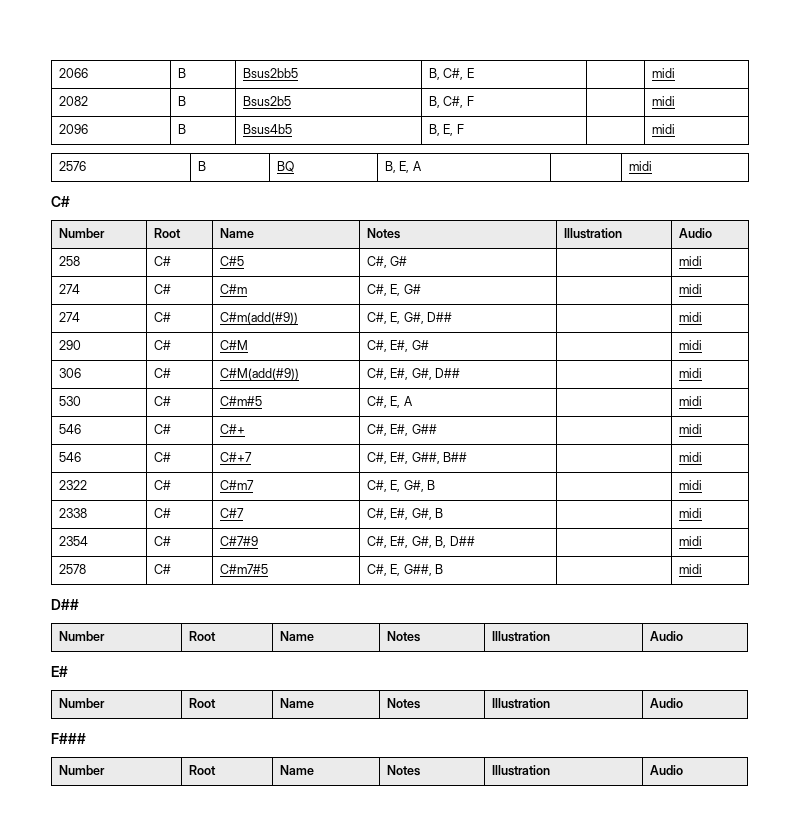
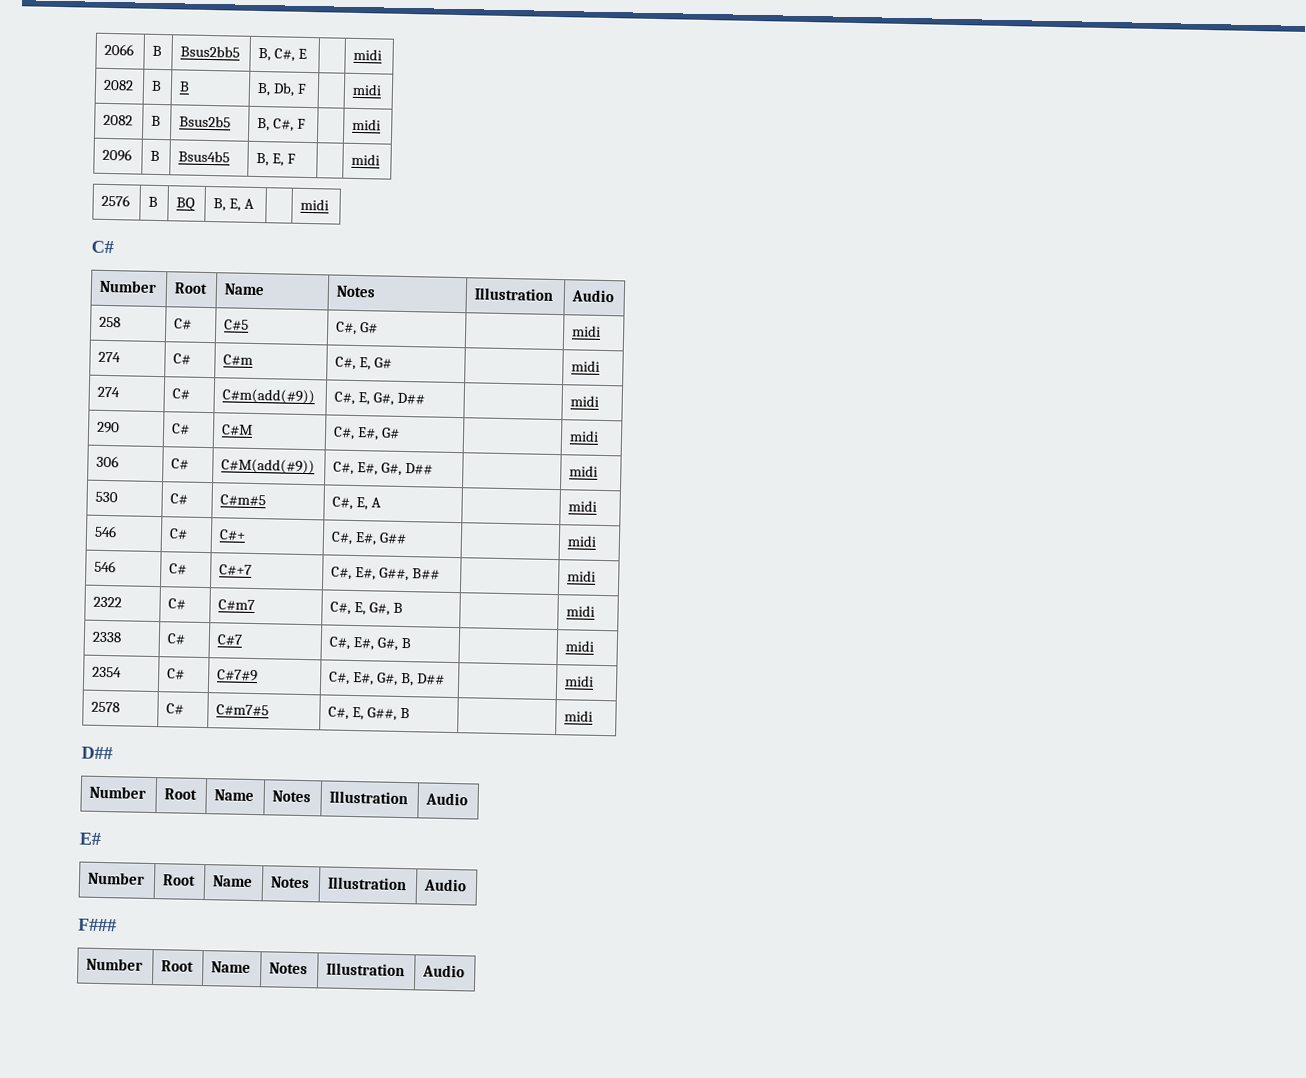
+ 2082 | B | B | B, Db, F | | midi

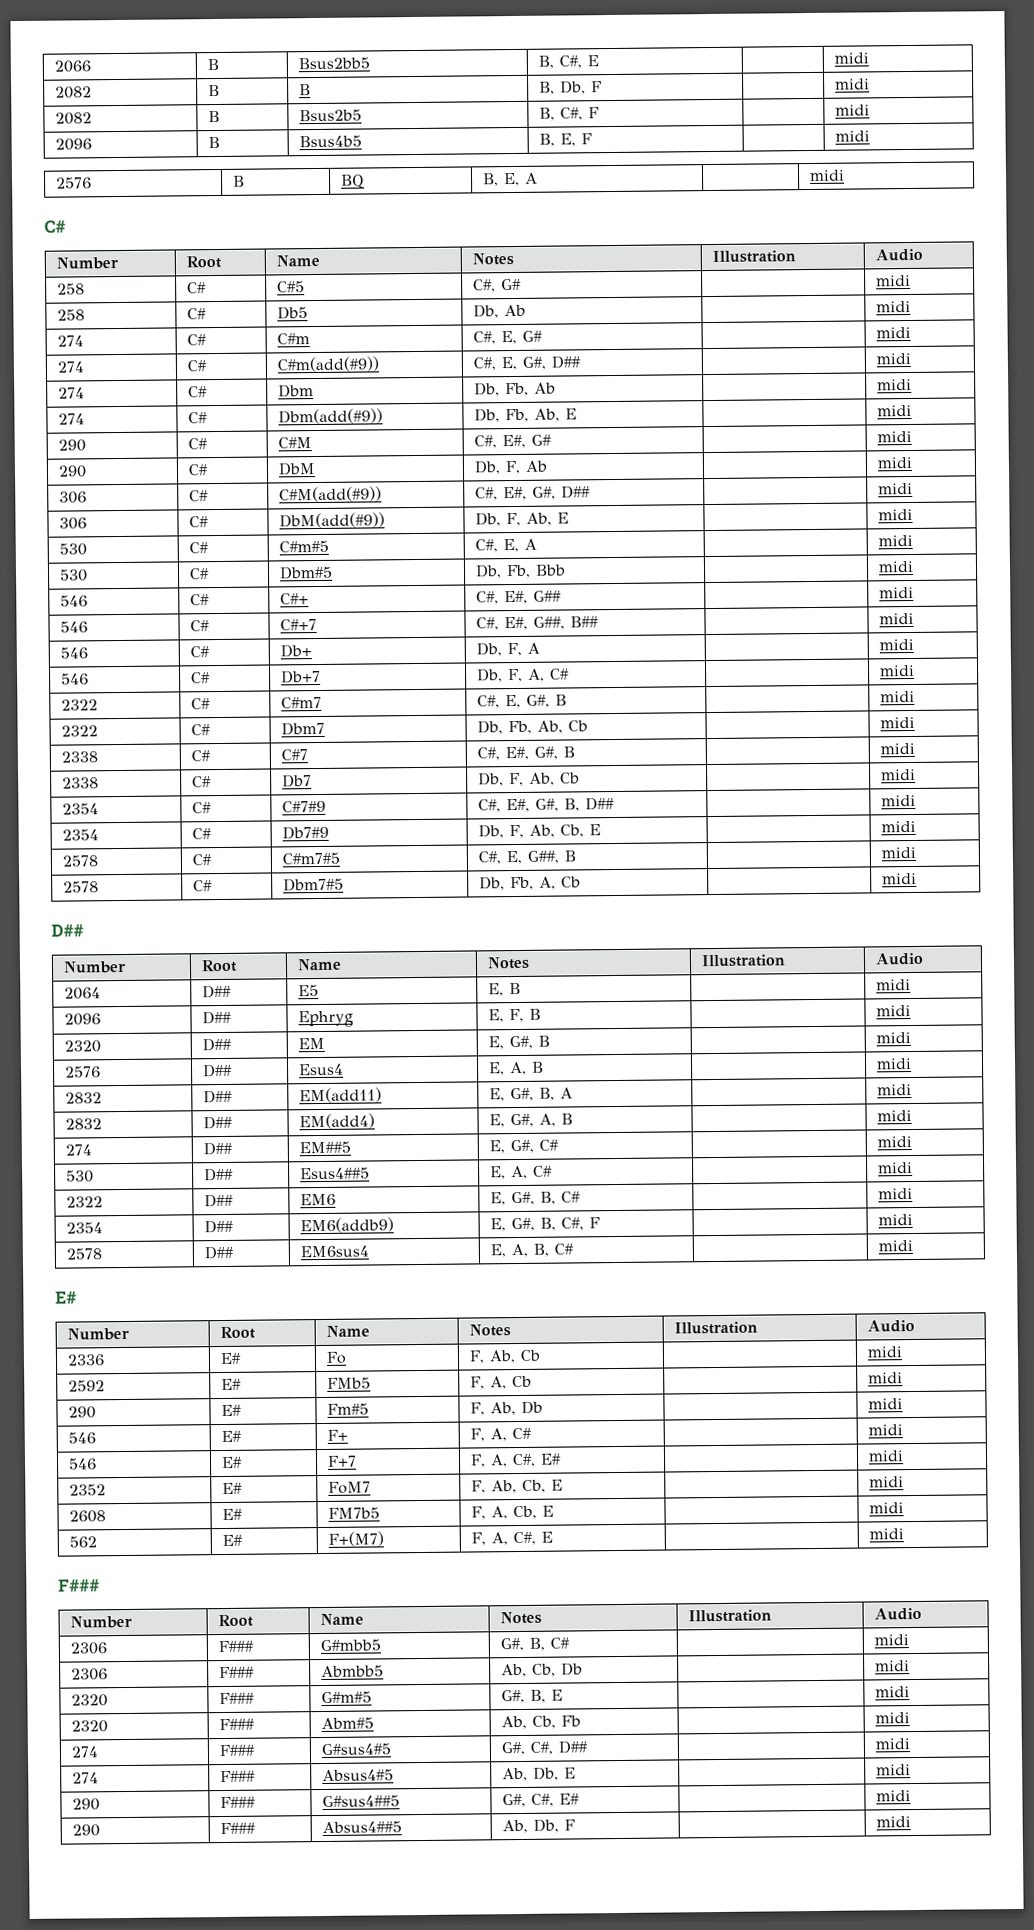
+ 258 | C# | Db5 | Db, Ab | | midi
+ 274 | C# | Dbm | Db, Fb, Ab | | midi
+ 274 | C# | Dbm(add(#9)) | Db, Fb, Ab, E | | midi
+ 290 | C# | DbM | Db, F, Ab | | midi
+ 306 | C# | DbM(add(#9)) | Db, F, Ab, E | | midi
+ 530 | C# | Dbm#5 | Db, Fb, Bbb | | midi
+ 546 | C# | Db+ | Db, F, A | | midi
+ 546 | C# | Db+7 | Db, F, A, C# | | midi
+ 2322 | C# | Dbm7 | Db, Fb, Ab, Cb | | midi
+ 2338 | C# | Db7 | Db, F, Ab, Cb | | midi
+ 2354 | C# | Db7#9 | Db, F, Ab, Cb, E | | midi
+ 2578 | C# | Dbm7#5 | Db, Fb, A, Cb | | midi
+ 2064 | D## | E5 | E, B | | midi
+ 2096 | D## | Ephryg | E, F, B | | midi
+ 2320 | D## | EM | E, G#, B | | midi
+ 2576 | D## | Esus4 | E, A, B | | midi
+ 2832 | D## | EM(add11) | E, G#, B, A | | midi
+ 2832 | D## | EM(add4) | E, G#, A, B | | midi
+ 274 | D## | EM##5 | E, G#, C# | | midi
+ 530 | D## | Esus4##5 | E, A, C# | | midi
+ 2322 | D## | EM6 | E, G#, B, C# | | midi
+ 2354 | D## | EM6(addb9) | E, G#, B, C#, F | | midi
+ 2578 | D## | EM6sus4 | E, A, B, C# | | midi
+ 2336 | E# | Fo | F, Ab, Cb | | midi
+ 2592 | E# | FMb5 | F, A, Cb | | midi
+ 290 | E# | Fm#5 | F, Ab, Db | | midi
+ 546 | E# | F+ | F, A, C# | | midi
+ 546 | E# | F+7 | F, A, C#, E# | | midi
+ 2352 | E# | FoM7 | F, Ab, Cb, E | | midi
+ 2608 | E# | FM7b5 | F, A, Cb, E | | midi
+ 562 | E# | F+(M7) | F, A, C#, E | | midi
+ 2306 | F### | G#mbb5 | G#, B, C# | | midi
+ 2306 | F### | Abmbb5 | Ab, Cb, Db | | midi
+ 2320 | F### | G#m#5 | G#, B, E | | midi
+ 2320 | F### | Abm#5 | Ab, Cb, Fb | | midi
+ 274 | F### | G#sus4#5 | G#, C#, D## | | midi
+ 274 | F### | Absus4#5 | Ab, Db, E | | midi
+ 290 | F### | G#sus4##5 | G#, C#, E# | | midi
+ 290 | F### | Absus4##5 | Ab, Db, F | | midi

